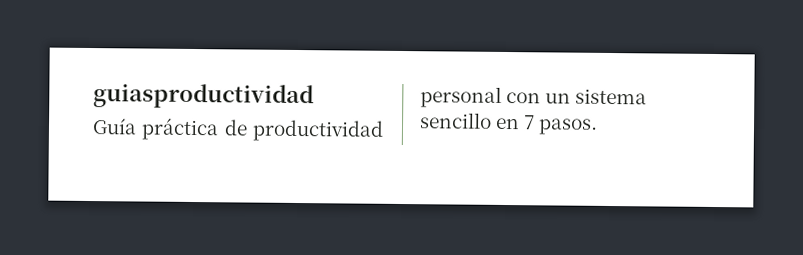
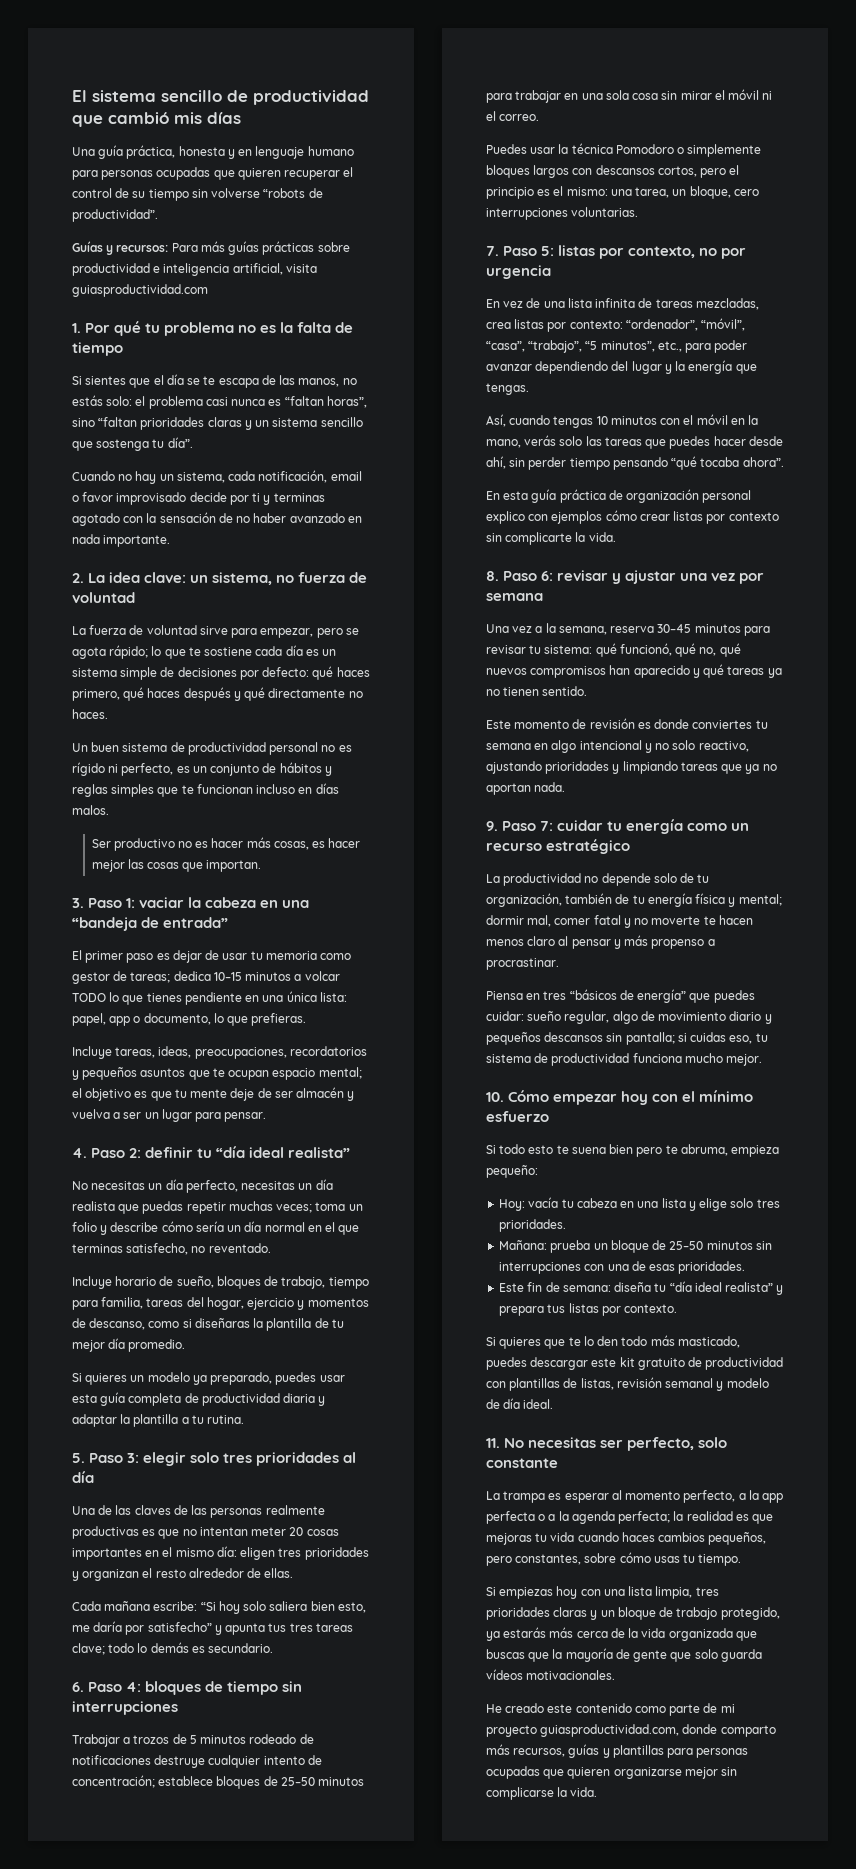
- guiasproductividad
- Guía práctica de productividad personal con un sistema sencillo en 7 pasos.
+ El sistema sencillo de productividad que cambió mis días
+ Una guía práctica, honesta y en lenguaje humano para personas ocupadas que quieren recuperar el control de su tiempo sin volverse “robots de productividad”.
+ Guías y recursos: Para más guías prácticas sobre productividad e inteligencia artificial, visita guiasproductividad.com
+ 1. Por qué tu problema no es la falta de tiempo
+ Si sientes que el día se te escapa de las manos, no estás solo: el problema casi nunca es “faltan horas”, sino “faltan prioridades claras y un sistema sencillo que sostenga tu día”.
+ Cuando no hay un sistema, cada notificación, email o favor improvisado decide por ti y terminas agotado con la sensación de no haber avanzado en nada importante.
+ 2. La idea clave: un sistema, no fuerza de voluntad
+ La fuerza de voluntad sirve para empezar, pero se agota rápido; lo que te sostiene cada día es un sistema simple de decisiones por defecto: qué haces primero, qué haces después y qué directamente no haces.
+ Un buen sistema de productividad personal no es rígido ni perfecto, es un conjunto de hábitos y reglas simples que te funcionan incluso en días malos.
+ Ser productivo no es hacer más cosas, es hacer mejor las cosas que importan.
+ 3. Paso 1: vaciar la cabeza en una “bandeja de entrada”
+ El primer paso es dejar de usar tu memoria como gestor de tareas; dedica 10–15 minutos a volcar TODO lo que tienes pendiente en una única lista: papel, app o documento, lo que prefieras.
+ Incluye tareas, ideas, preocupaciones, recordatorios y pequeños asuntos que te ocupan espacio mental; el objetivo es que tu mente deje de ser almacén y vuelva a ser un lugar para pensar.
+ 4. Paso 2: definir tu “día ideal realista”
+ No necesitas un día perfecto, necesitas un día realista que puedas repetir muchas veces; toma un folio y describe cómo sería un día normal en el que terminas satisfecho, no reventado.
+ Incluye horario de sueño, bloques de trabajo, tiempo para familia, tareas del hogar, ejercicio y momentos de descanso, como si diseñaras la plantilla de tu mejor día promedio.
+ Si quieres un modelo ya preparado, puedes usar esta guía completa de productividad diaria y adaptar la plantilla a tu rutina.
+ 5. Paso 3: elegir solo tres prioridades al día
+ Una de las claves de las personas realmente productivas es que no intentan meter 20 cosas importantes en el mismo día: eligen tres prioridades y organizan el resto alrededor de ellas.
+ Cada mañana escribe: “Si hoy solo saliera bien esto, me daría por satisfecho” y apunta tus tres tareas clave; todo lo demás es secundario.
+ 6. Paso 4: bloques de tiempo sin interrupciones
+ Trabajar a trozos de 5 minutos rodeado de notificaciones destruye cualquier intento de concentración; establece bloques de 25–50 minutos para trabajar en una sola cosa sin mirar el móvil ni el correo.
+ Puedes usar la técnica Pomodoro o simplemente bloques largos con descansos cortos, pero el principio es el mismo: una tarea, un bloque, cero interrupciones voluntarias.
+ 7. Paso 5: listas por contexto, no por urgencia
+ En vez de una lista infinita de tareas mezcladas, crea listas por contexto: “ordenador”, “móvil”, “casa”, “trabajo”, “5 minutos”, etc., para poder avanzar dependiendo del lugar y la energía que tengas.
+ Así, cuando tengas 10 minutos con el móvil en la mano, verás solo las tareas que puedes hacer desde ahí, sin perder tiempo pensando “qué tocaba ahora”.
+ En esta guía práctica de organización personal explico con ejemplos cómo crear listas por contexto sin complicarte la vida.
+ 8. Paso 6: revisar y ajustar una vez por semana
+ Una vez a la semana, reserva 30–45 minutos para revisar tu sistema: qué funcionó, qué no, qué nuevos compromisos han aparecido y qué tareas ya no tienen sentido.
+ Este momento de revisión es donde conviertes tu semana en algo intencional y no solo reactivo, ajustando prioridades y limpiando tareas que ya no aportan nada.
+ 9. Paso 7: cuidar tu energía como un recurso estratégico
+ La productividad no depende solo de tu organización, también de tu energía física y mental; dormir mal, comer fatal y no moverte te hacen menos claro al pensar y más propenso a procrastinar.
+ Piensa en tres “básicos de energía” que puedes cuidar: sueño regular, algo de movimiento diario y pequeños descansos sin pantalla; si cuidas eso, tu sistema de productividad funciona mucho mejor.
+ 10. Cómo empezar hoy con el mínimo esfuerzo
+ Si todo esto te suena bien pero te abruma, empieza pequeño:
+ Hoy: vacía tu cabeza en una lista y elige solo tres prioridades.
+ Mañana: prueba un bloque de 25–50 minutos sin interrupciones con una de esas prioridades.
+ Este fin de semana: diseña tu “día ideal realista” y prepara tus listas por contexto.
+ Si quieres que te lo den todo más masticado, puedes descargar este kit gratuito de productividad con plantillas de listas, revisión semanal y modelo de día ideal.
+ 11. No necesitas ser perfecto, solo constante
+ La trampa es esperar al momento perfecto, a la app perfecta o a la agenda perfecta; la realidad es que mejoras tu vida cuando haces cambios pequeños, pero constantes, sobre cómo usas tu tiempo.
+ Si empiezas hoy con una lista limpia, tres prioridades claras y un bloque de trabajo protegido, ya estarás más cerca de la vida organizada que buscas que la mayoría de gente que solo guarda vídeos motivacionales.
+ He creado este contenido como parte de mi proyecto guiasproductividad.com, donde comparto más recursos, guías y plantillas para personas ocupadas que quieren organizarse mejor sin complicarse la vida.

